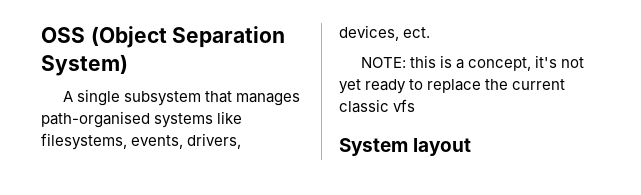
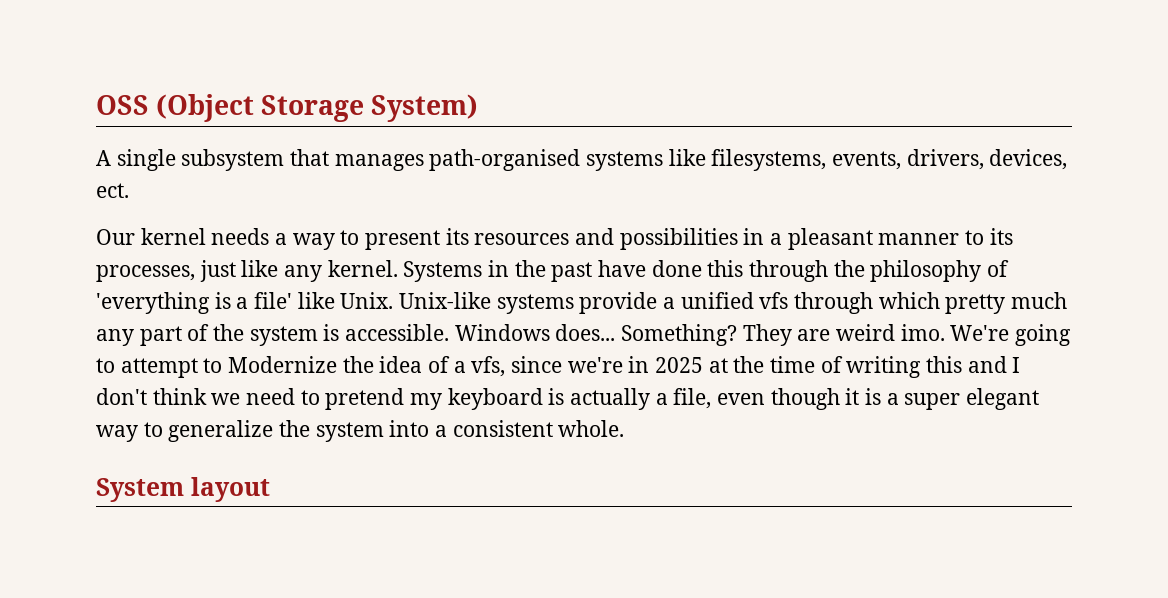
- OSS (Object Separation System)
+ OSS (Object Storage System)
- NOTE: this is a concept, it's not yet ready to replace the current classic vfs
+ Our kernel needs a way to present its resources and possibilities in a pleasant manner to its processes, just like any kernel. Systems in the past have done this through the philosophy of 'everything is a file' like Unix. Unix-like systems provide a unified vfs through which pretty much any part of the system is accessible. Windows does... Something? They are weird imo. We're going to attempt to Modernize the idea of a vfs, since we're in 2025 at the time of writing this and I don't think we need to pretend my keyboard is actually a file, even though it is a super elegant way to generalize the system into a consistent whole.

